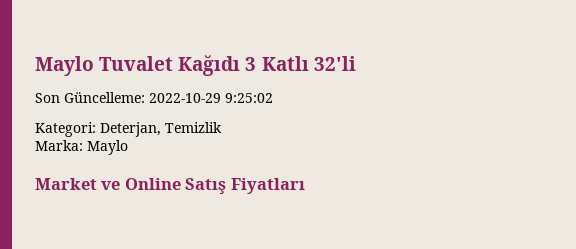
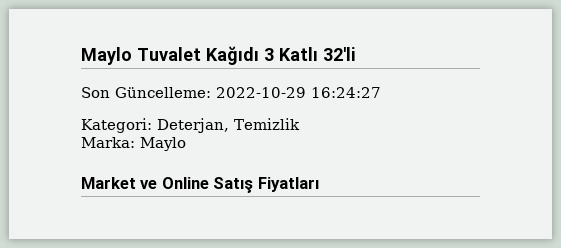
- Son Güncelleme: 2022-10-29 9:25:02
+ Son Güncelleme: 2022-10-29 16:24:27

